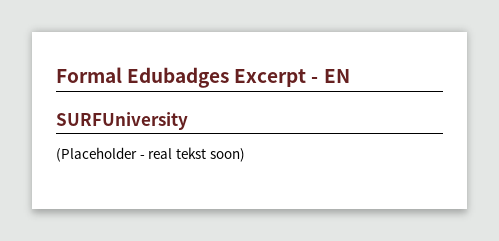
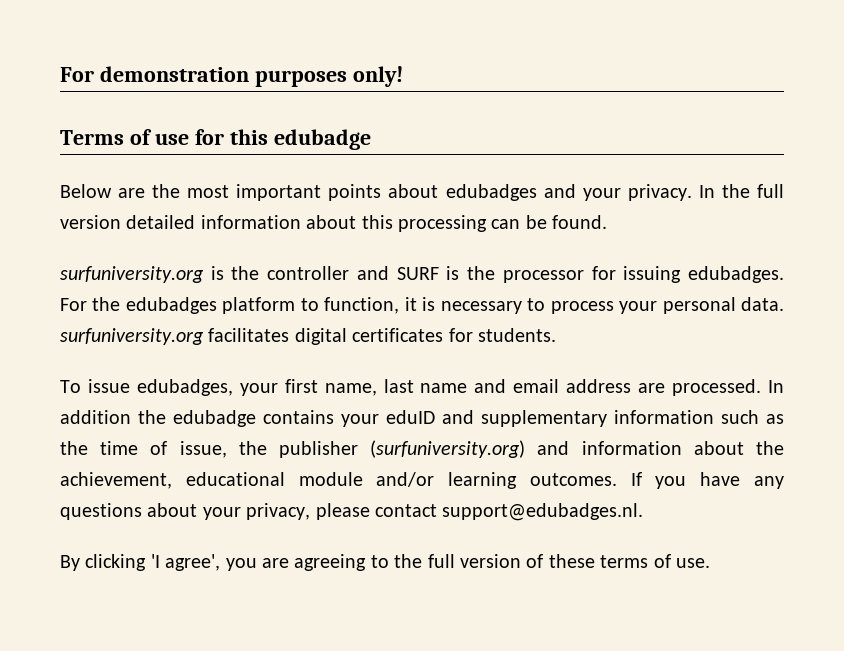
- Formal Edubadges Excerpt - EN
- SURFUniversity
- (Placeholder - real tekst soon)
+ For demonstration purposes only!
+ Terms of use for this edubadge
+ Below are the most important points about edubadges and your privacy. In the full version detailed information about this processing can be found.
+ surfuniversity.org is the controller and SURF is the processor for issuing edubadges. For the edubadges platform to function, it is necessary to process your personal data. surfuniversity.org facilitates digital certificates for students.
+ To issue edubadges, your first name, last name and email address are processed. In addition the edubadge contains your eduID and supplementary information such as the time of issue, the publisher (surfuniversity.org) and information about the achievement, educational module and/or learning outcomes. If you have any questions about your privacy, please contact support@edubadges.nl.
+ By clicking 'I agree', you are agreeing to the full version of these terms of use.

